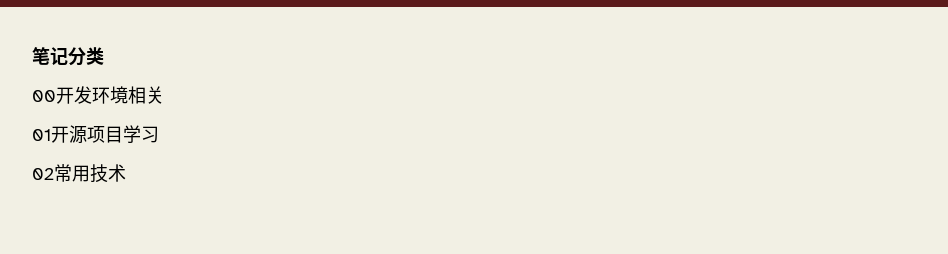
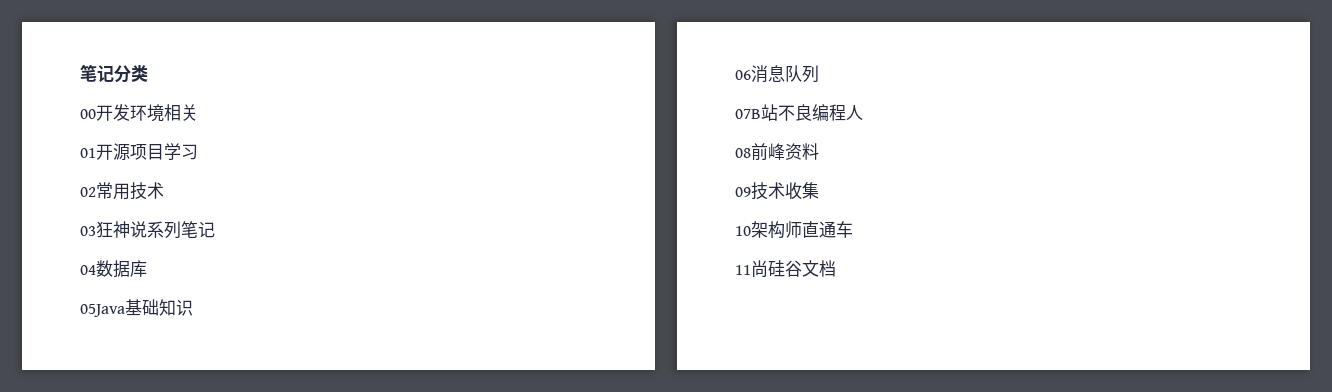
+ 03狂神说系列笔记
+ 04数据库
+ 05Java基础知识
+ 06消息队列
+ 07B站不良编程人
+ 08前峰资料
+ 09技术收集
+ 10架构师直通车
+ 11尚硅谷文档

